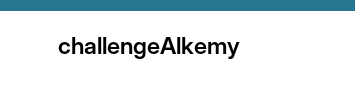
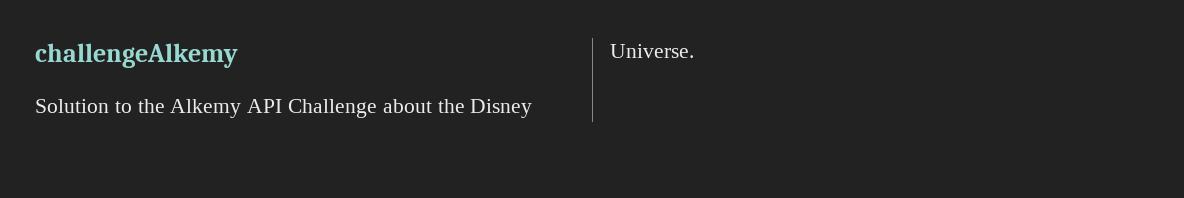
+ Solution to the Alkemy API Challenge about the Disney Universe.

